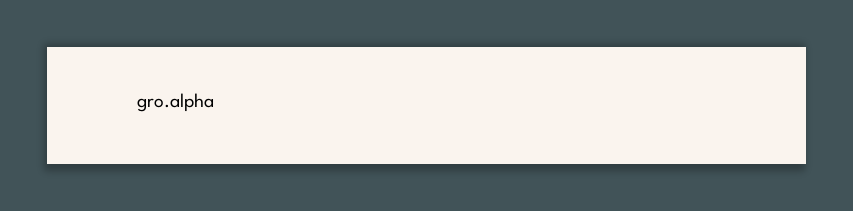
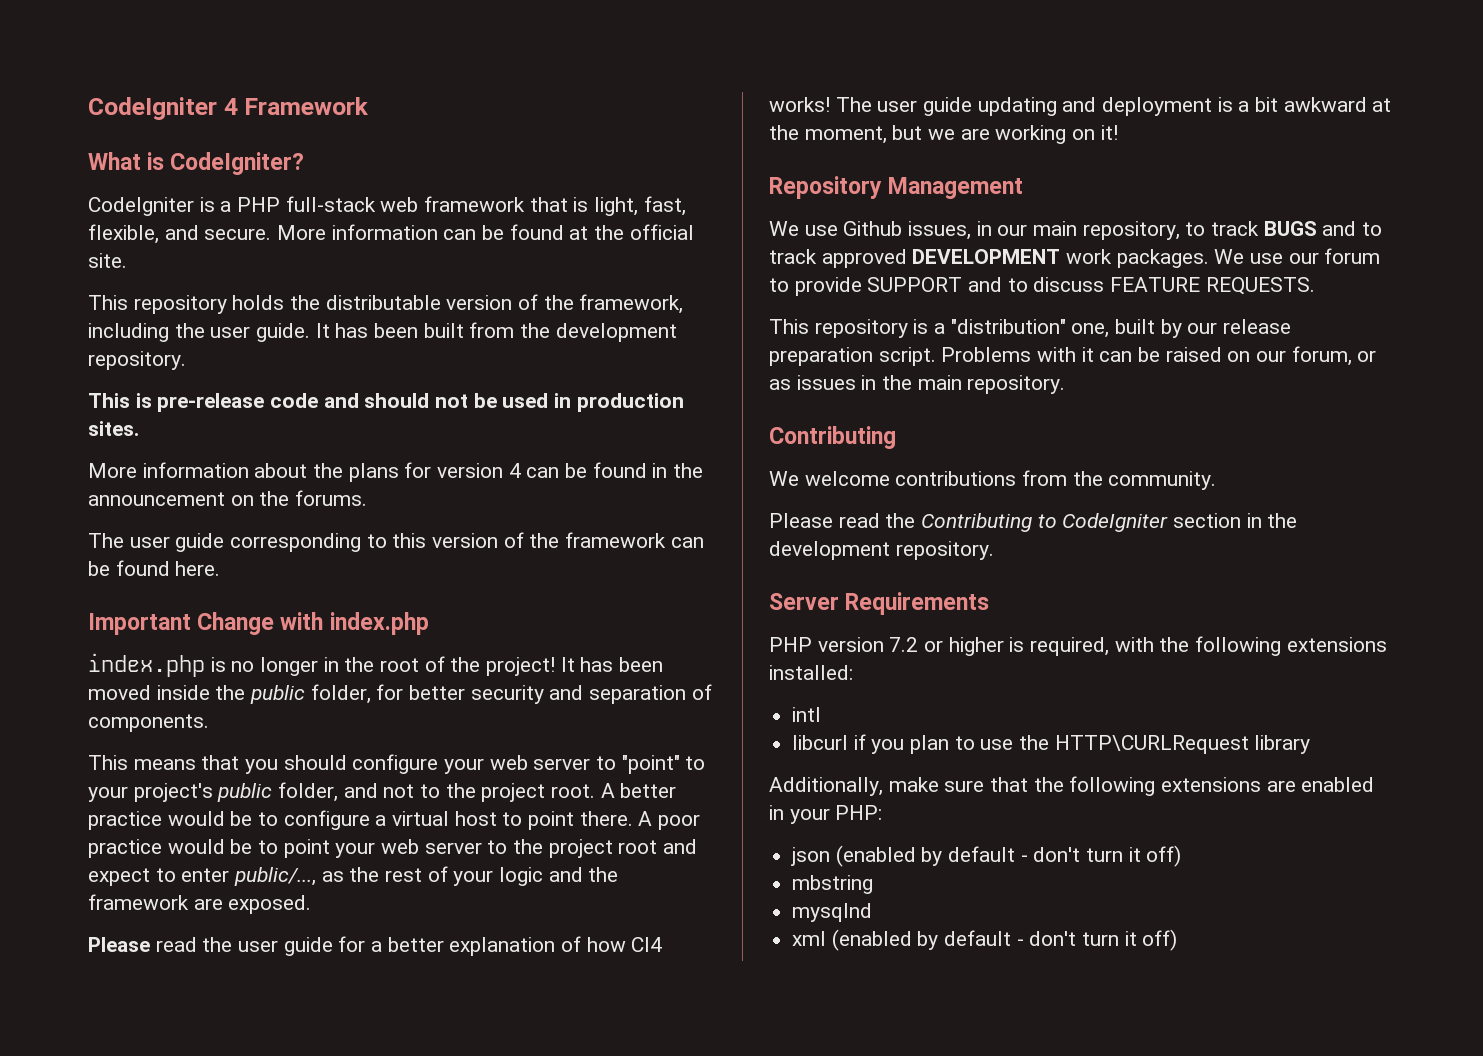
- gro.alpha
+ CodeIgniter 4 Framework
+ What is CodeIgniter?
+ CodeIgniter is a PHP full-stack web framework that is light, fast, flexible, and secure. More information can be found at the official site.
+ This repository holds the distributable version of the framework, including the user guide. It has been built from the development repository.
+ This is pre-release code and should not be used in production sites.
+ More information about the plans for version 4 can be found in the announcement on the forums.
+ The user guide corresponding to this version of the framework can be found here.
+ Important Change with index.php
+ index.php is no longer in the root of the project! It has been moved inside the public folder, for better security and separation of components.
+ This means that you should configure your web server to "point" to your project's public folder, and not to the project root. A better practice would be to configure a virtual host to point there. A poor practice would be to point your web server to the project root and expect to enter public/..., as the rest of your logic and the framework are exposed.
+ Please read the user guide for a better explanation of how CI4 works! The user guide updating and deployment is a bit awkward at the moment, but we are working on it!
+ Repository Management
+ We use Github issues, in our main repository, to track BUGS and to track approved DEVELOPMENT work packages. We use our forum to provide SUPPORT and to discuss FEATURE REQUESTS.
+ This repository is a "distribution" one, built by our release preparation script. Problems with it can be raised on our forum, or as issues in the main repository.
+ Contributing
+ We welcome contributions from the community.
+ Please read the Contributing to CodeIgniter section in the development repository.
+ Server Requirements
+ PHP version 7.2 or higher is required, with the following extensions installed:
+ intl
+ libcurl if you plan to use the HTTP\CURLRequest library
+ Additionally, make sure that the following extensions are enabled in your PHP:
+ json (enabled by default - don't turn it off)
+ mbstring
+ mysqlnd
+ xml (enabled by default - don't turn it off)

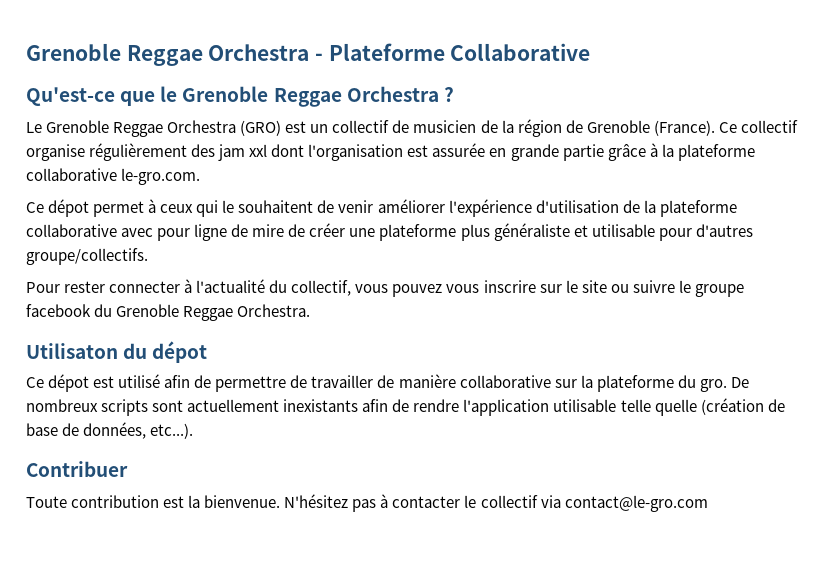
- CodeIgniter 4 Framework
- What is CodeIgniter?
- CodeIgniter is a PHP full-stack web framework that is light, fast, flexible, and secure. More information can be found at the official site.
- This repository holds the distributable version of the framework, including the user guide. It has been built from the development repository.
- This is pre-release code and should not be used in production sites.
- More information about the plans for version 4 can be found in the announcement on the forums.
- The user guide corresponding to this version of the framework can be found here.
- Important Change with index.php
- index.php is no longer in the root of the project! It has been moved inside the public folder, for better security and separation of components.
- This means that you should configure your web server to "point" to your project's public folder, and not to the project root. A better practice would be to configure a virtual host to point there. A poor practice would be to point your web server to the project root and expect to enter public/..., as the rest of your logic and the framework are exposed.
- Please read the user guide for a better explanation of how CI4 works! The user guide updating and deployment is a bit awkward at the moment, but we are working on it!
- Repository Management
- We use Github issues, in our main repository, to track BUGS and to track approved DEVELOPMENT work packages. We use our forum to provide SUPPORT and to discuss FEATURE REQUESTS.
- This repository is a "distribution" one, built by our release preparation script. Problems with it can be raised on our forum, or as issues in the main repository.
- Contributing
- We welcome contributions from the community.
- Please read the Contributing to CodeIgniter section in the development repository.
- Server Requirements
- PHP version 7.2 or higher is required, with the following extensions installed:
- intl
- libcurl if you plan to use the HTTP\CURLRequest library
- Additionally, make sure that the following extensions are enabled in your PHP:
- json (enabled by default - don't turn it off)
- mbstring
- mysqlnd
- xml (enabled by default - don't turn it off)
+ Grenoble Reggae Orchestra - Plateforme Collaborative
+ Qu'est-ce que le Grenoble Reggae Orchestra ?
+ Le Grenoble Reggae Orchestra (GRO) est un collectif de musicien de la région de Grenoble (France). Ce collectif organise régulièrement des jam xxl dont l'organisation est assurée en grande partie grâce à la plateforme collaborative le-gro.com.
+ Ce dépot permet à ceux qui le souhaitent de venir améliorer l'expérience d'utilisation de la plateforme collaborative avec pour ligne de mire de créer une plateforme plus généraliste et utilisable pour d'autres groupe/collectifs.
+ Pour rester connecter à l'actualité du collectif, vous pouvez vous inscrire sur le site ou suivre le groupe facebook du Grenoble Reggae Orchestra.
+ Utilisaton du dépot
+ Ce dépot est utilisé afin de permettre de travailler de manière collaborative sur la plateforme du gro. De nombreux scripts sont actuellement inexistants afin de rendre l'application utilisable telle quelle (création de base de données, etc...).
+ Contribuer
+ Toute contribution est la bienvenue. N'hésitez pas à contacter le collectif via contact@le-gro.com

